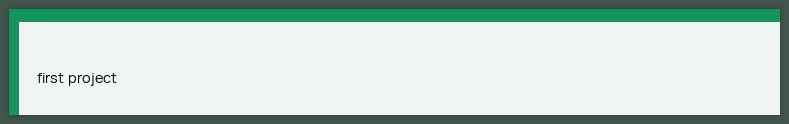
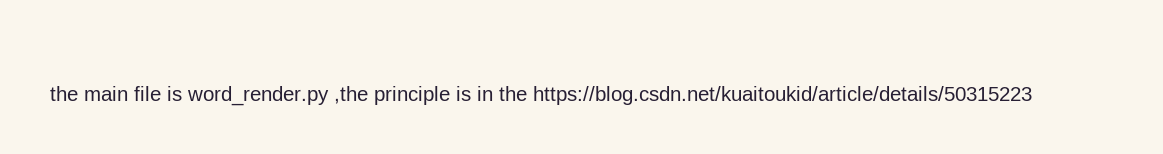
- first project
+ the main file is word_render.py ,the principle is in the https://blog.csdn.net/kuaitoukid/article/details/50315223

